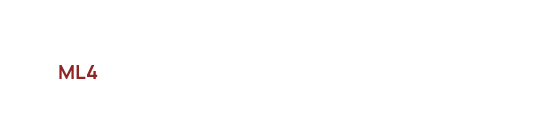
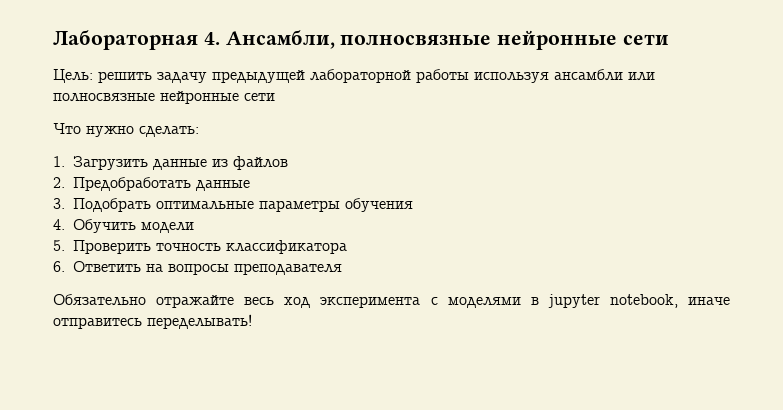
- ML4
+ Лабораторная 4. Ансамбли, полносвязные нейронные сети
+ Цель: решить задачу предыдущей лабораторной работы используя ансамбли или полносвязные нейронные сети
+ Что нужно сделать:
+ 1. Загрузить данные из файлов
+ 2. Предобработать данные
+ 3. Подобрать оптимальные параметры обучения
+ 4. Обучить модели
+ 5. Проверить точность классификатора
+ 6. Ответить на вопросы преподавателя
+ Обязательно отражайте весь ход эксперимента с моделями в jupyter notebook, иначе отправитесь переделывать!

